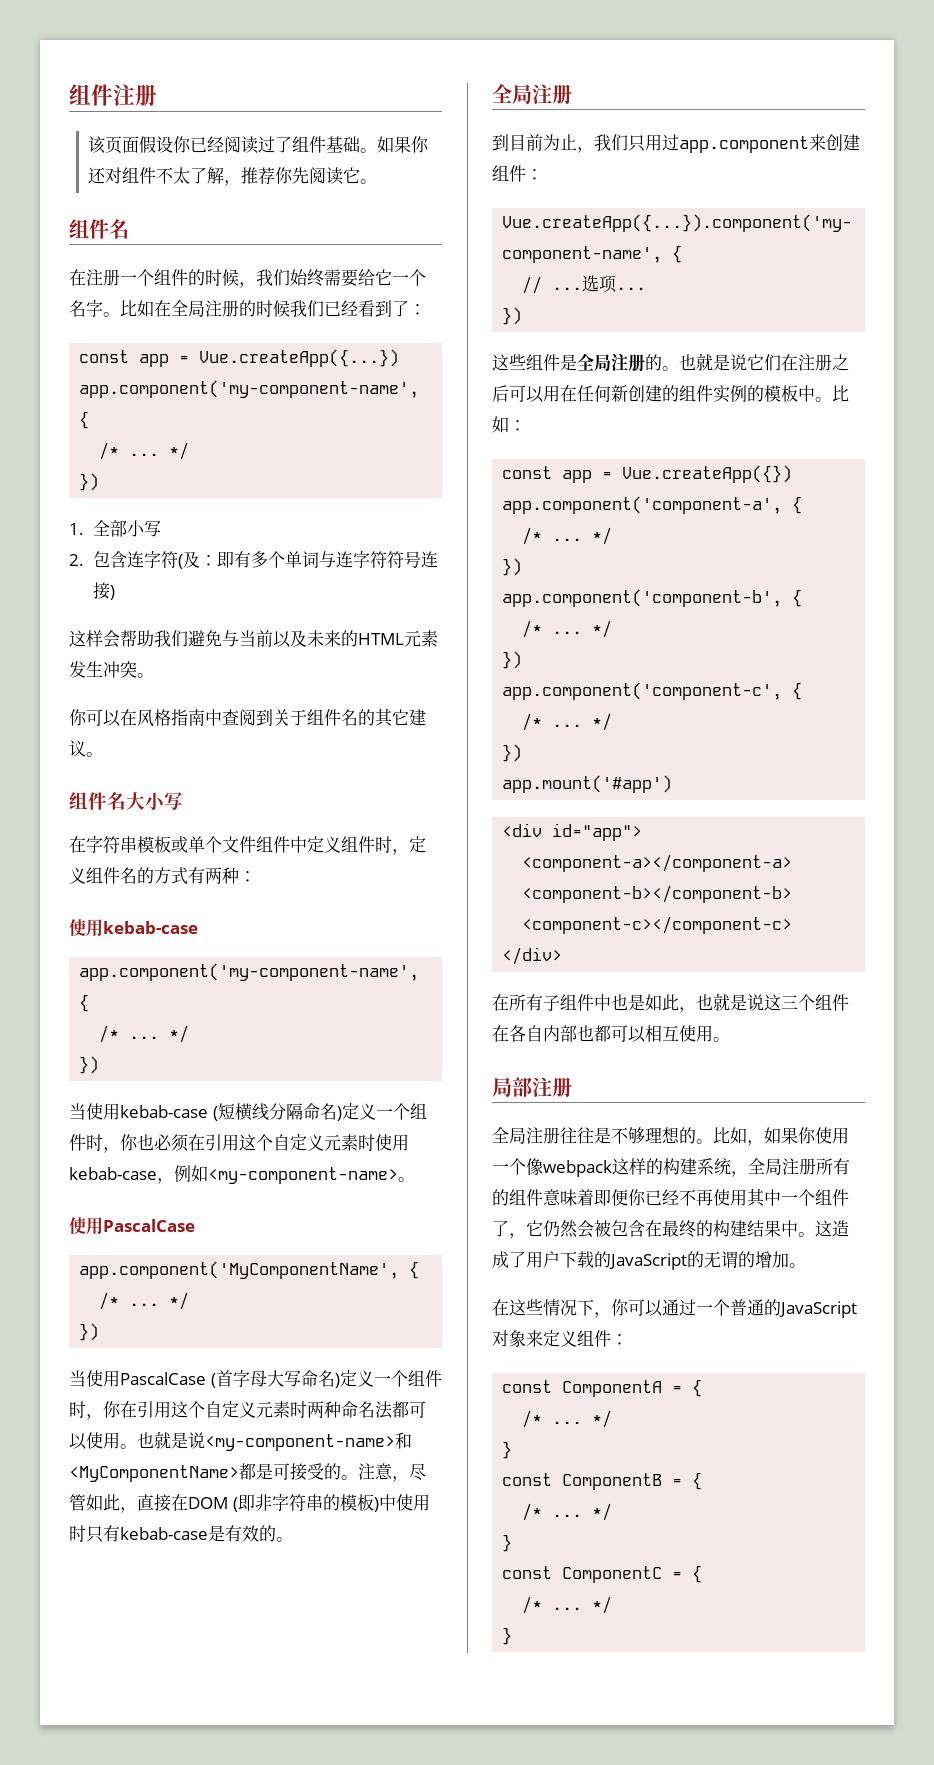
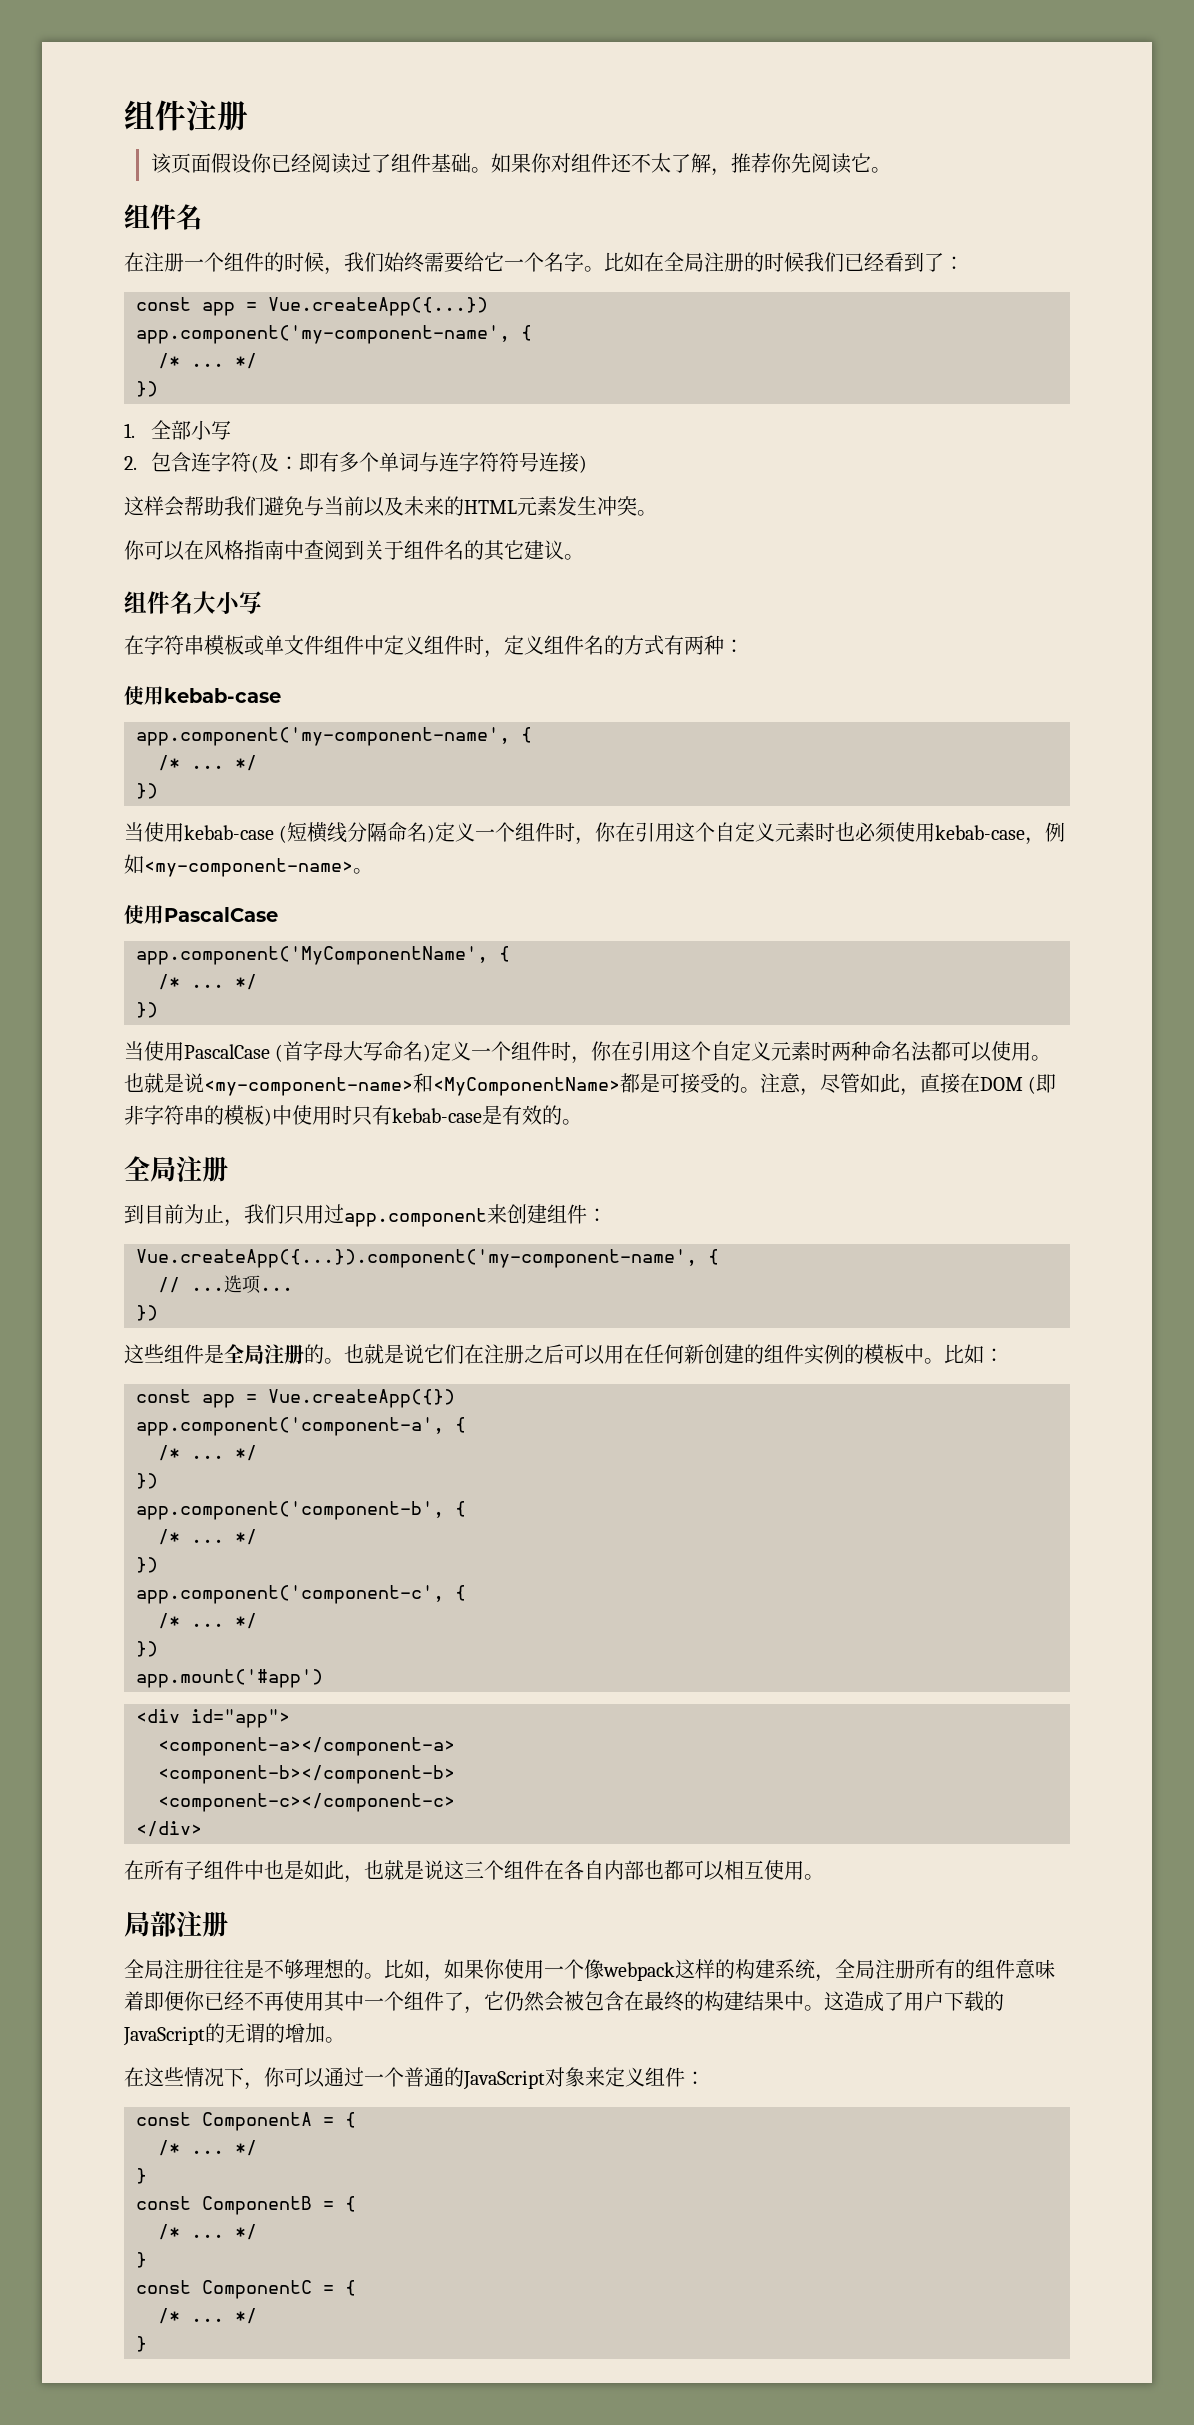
- 如果你还对组件不太了解，推荐你先阅读它。
+ 如果你对组件还不太了解，推荐你先阅读它。
- 在字符串模板或单个文件组件中定义组件时，定义组件名的方式有两种：
+ 在字符串模板或单文件组件中定义组件时，定义组件名的方式有两种：
- 当使用kebab-case (短横线分隔命名)定义一个组件时，你也必须在引用这个自定义元素时使用kebab-case，例如<my-component-name>。
+ 当使用kebab-case (短横线分隔命名)定义一个组件时，你在引用这个自定义元素时也必须使用kebab-case，例如<my-component-name>。

